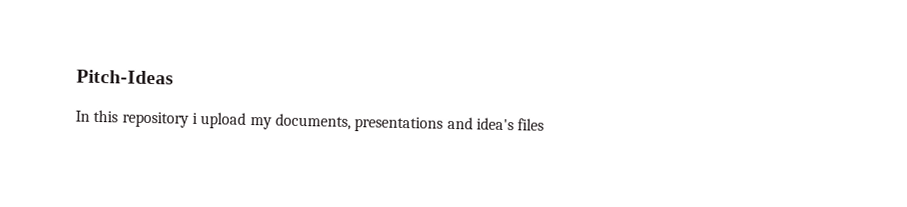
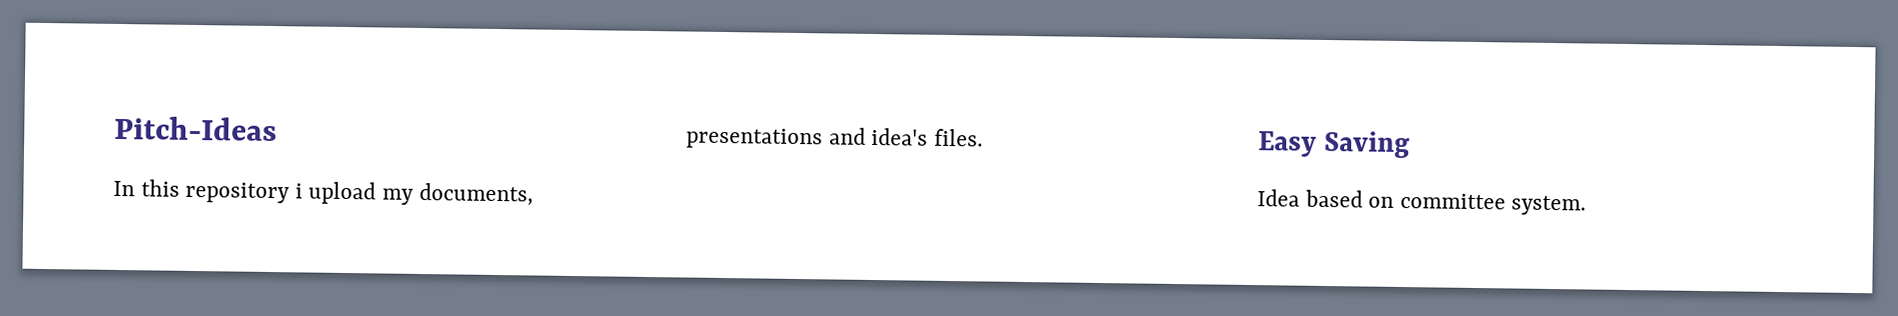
- In this repository i upload my documents, presentations and idea's files
+ In this repository i upload my documents, presentations and idea's files.
+ Easy Saving
+ Idea based on committee system.

